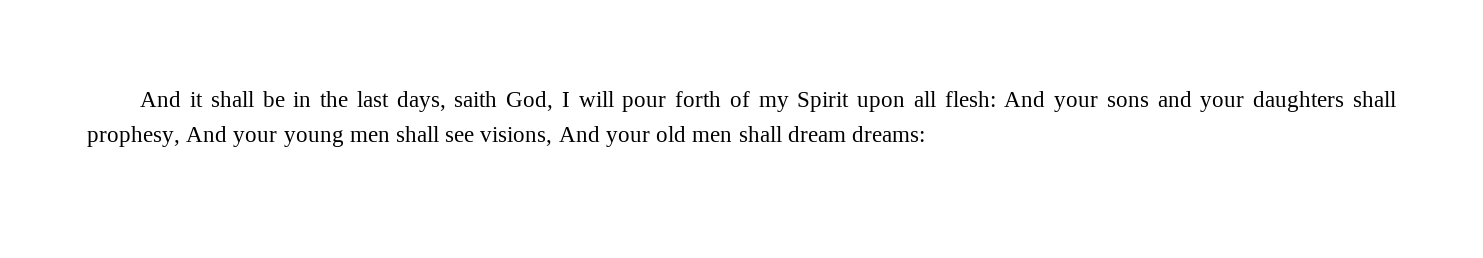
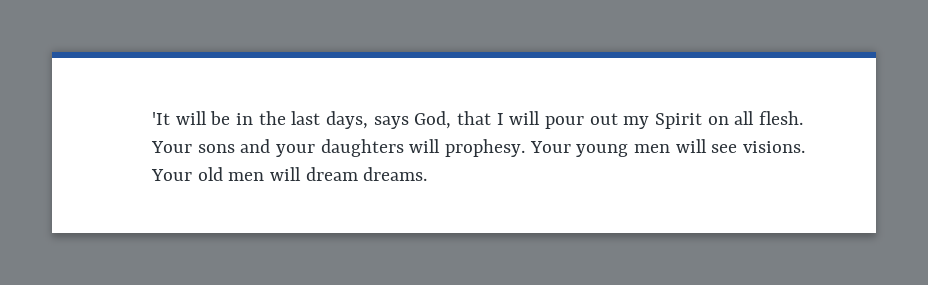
- And it shall be in the last days, saith God, I will pour forth of my Spirit upon all flesh: And your sons and your daughters shall prophesy, And your young men shall see visions, And your old men shall dream dreams:
+ 'It will be in the last days, says God, that I will pour out my Spirit on all flesh. Your sons and your daughters will prophesy. Your young men will see visions. Your old men will dream dreams.

